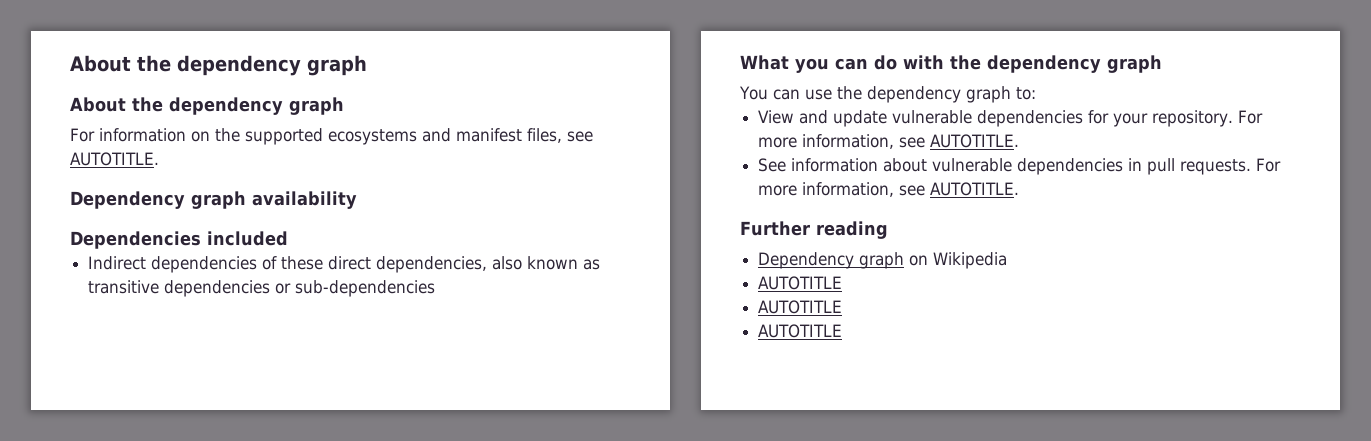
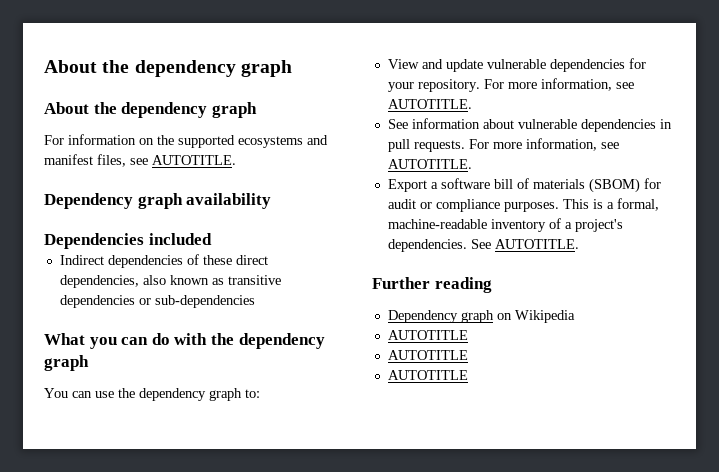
+ Export a software bill of materials (SBOM) for audit or compliance purposes. This is a formal, machine-readable inventory of a project's dependencies. See AUTOTITLE.

